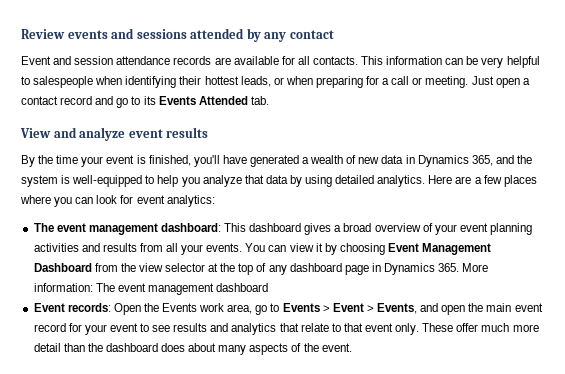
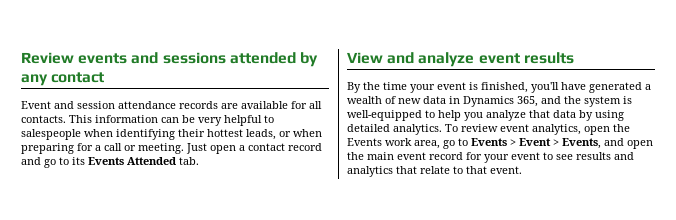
- Here are a few places where you can look for event analytics:
- The event management dashboard: This dashboard gives a broad overview of your event planning activities and results from all your events. You can view it by choosing Event Management Dashboard from the view selector at the top of any dashboard page in Dynamics 365. More information: The event management dashboard
- Event records: Open the Events work area, go to Events > Event > Events, and open the main event record for your event to see results and analytics that relate to that event only. These offer much more detail than the dashboard does about many aspects of the event.
+ To review event analytics, open the Events work area, go to Events > Event > Events, and open the main event record for your event to see results and analytics that relate to that event.

